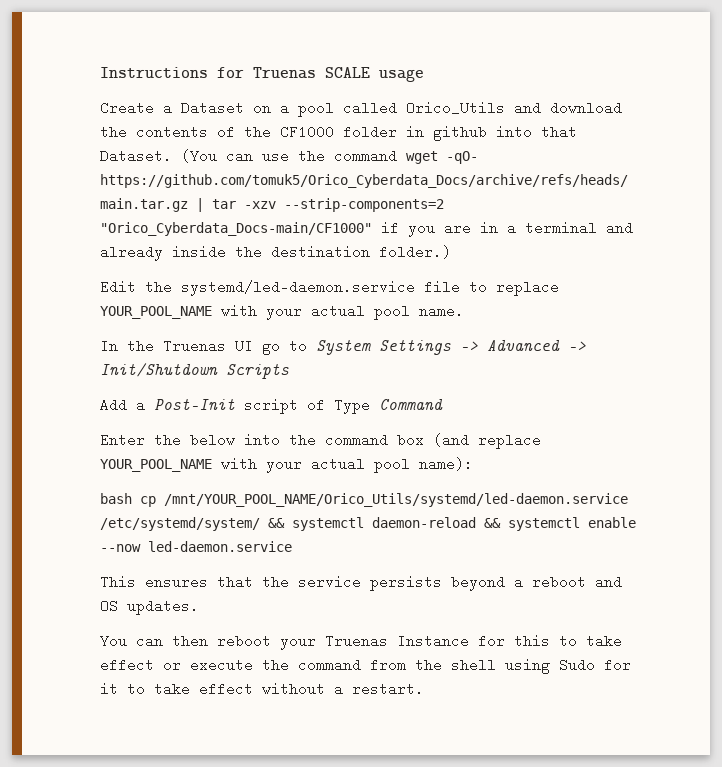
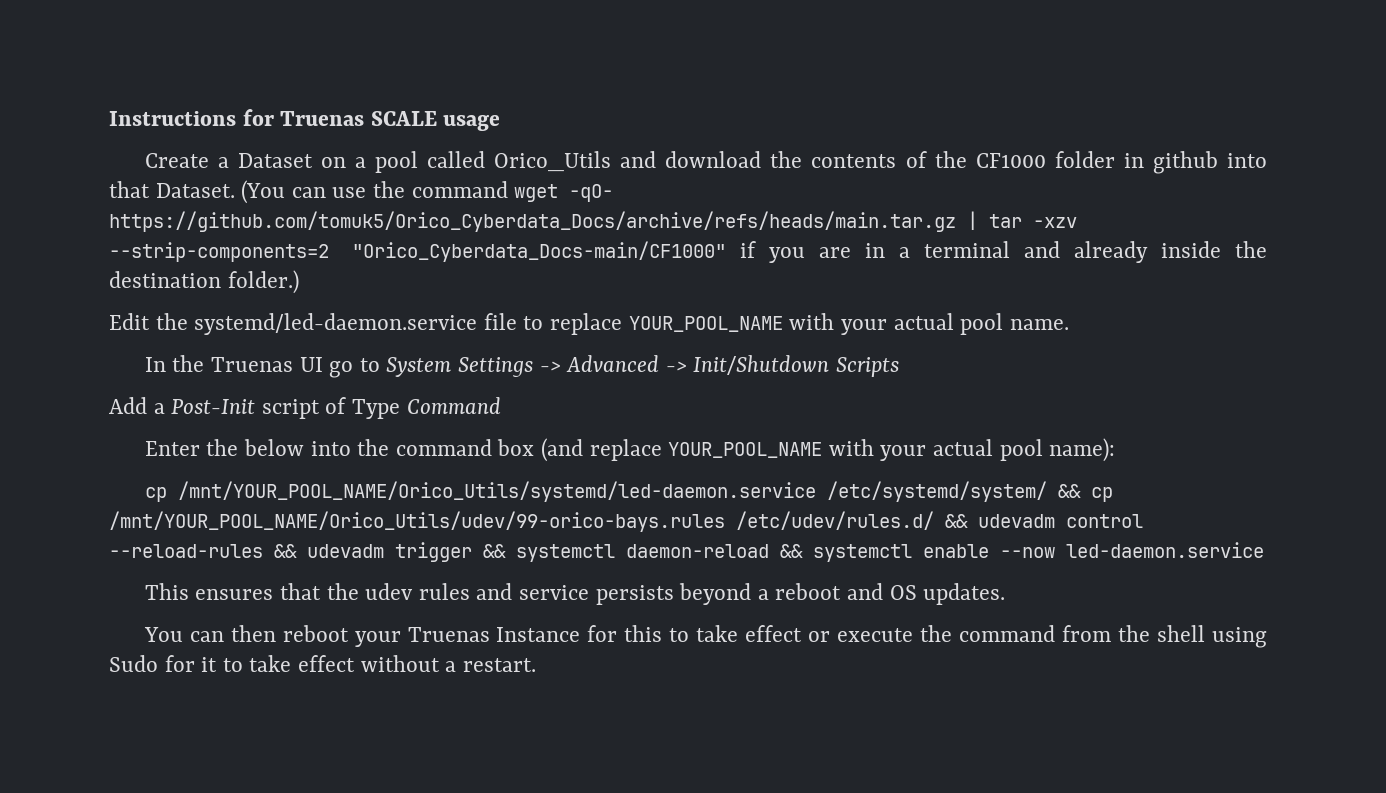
- bash cp /mnt/YOUR_POOL_NAME/Orico_Utils/systemd/led-daemon.service /etc/systemd/system/ && systemctl daemon-reload && systemctl enable --now led-daemon.service
+ cp /mnt/YOUR_POOL_NAME/Orico_Utils/systemd/led-daemon.service /etc/systemd/system/ && cp /mnt/YOUR_POOL_NAME/Orico_Utils/udev/99-orico-bays.rules /etc/udev/rules.d/ && udevadm control --reload-rules && udevadm trigger && systemctl daemon-reload && systemctl enable --now led-daemon.service
- This ensures that the service persists beyond a reboot and OS updates.
+ This ensures that the udev rules and service persists beyond a reboot and OS updates.

